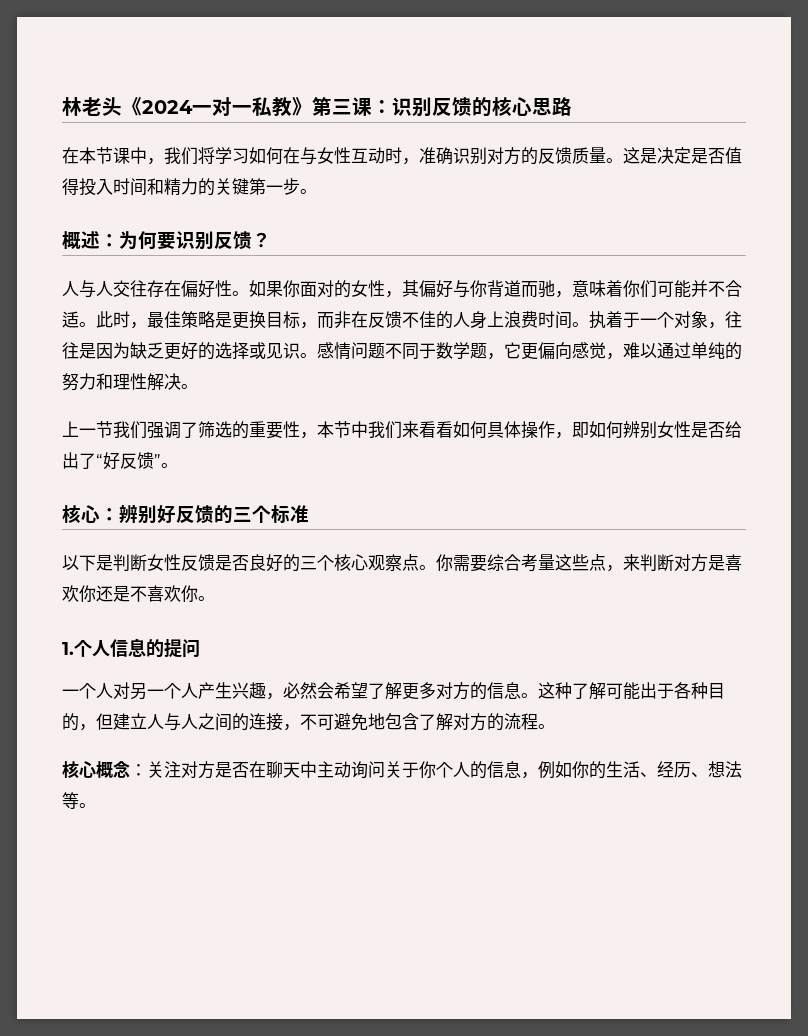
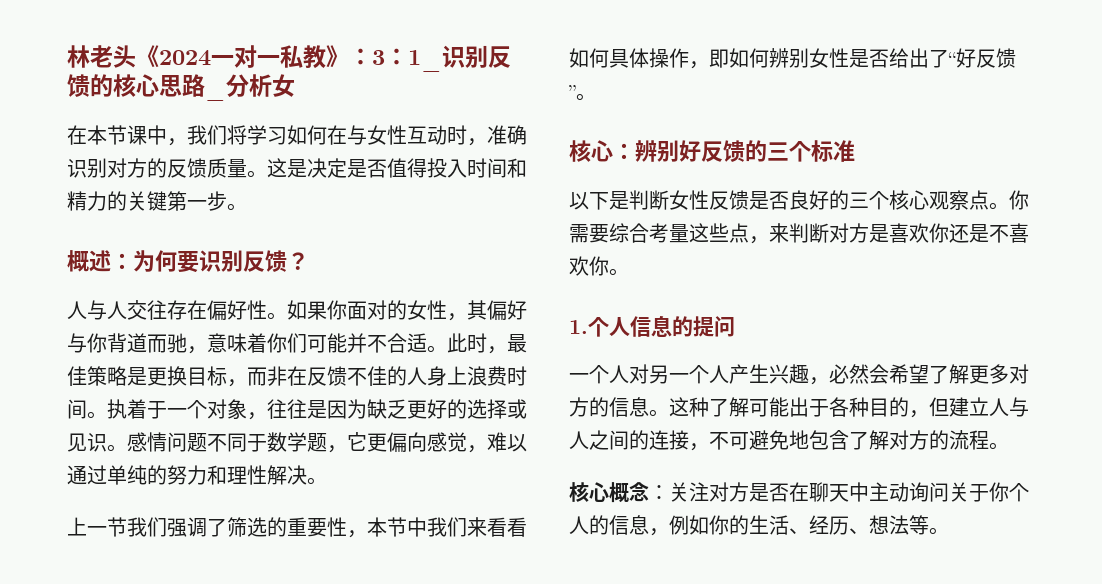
- 林老头《2024一对一私教》第三课：识别反馈的核心思路
+ 林老头《2024一对一私教》：3：1_识别反馈的核心思路_分析女

